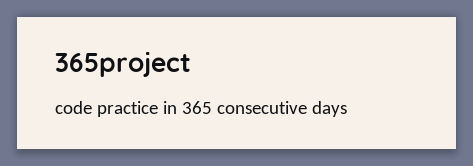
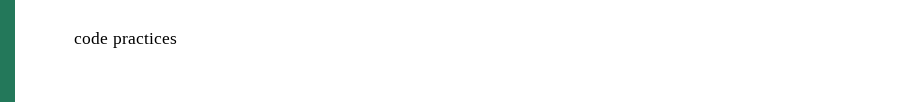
- 365project
- code practice in 365 consecutive days
+ code practices

